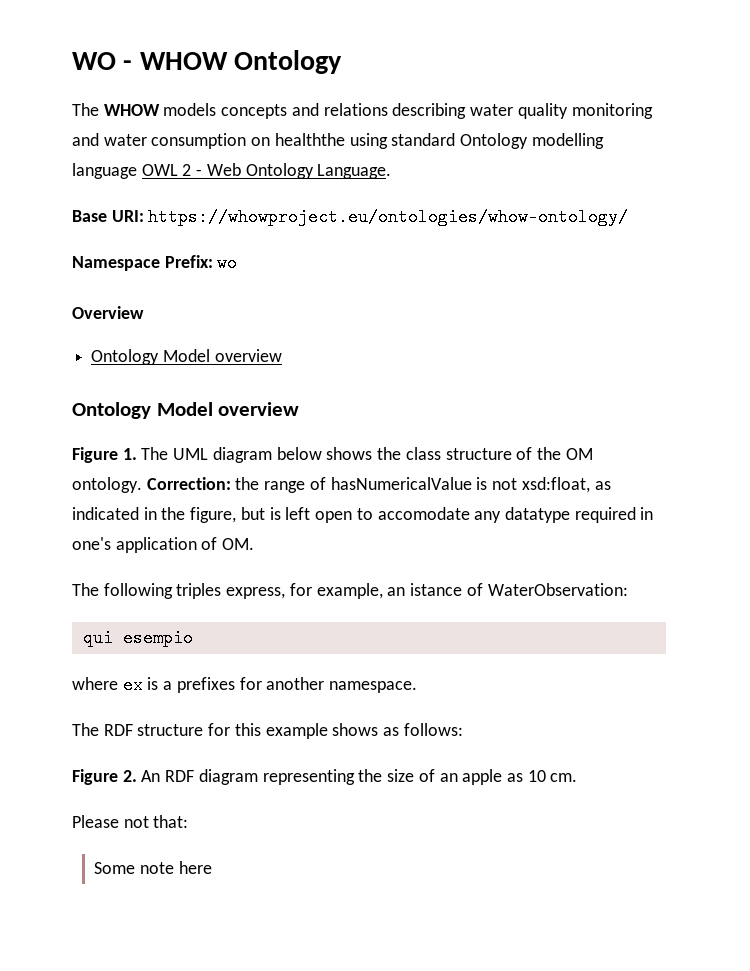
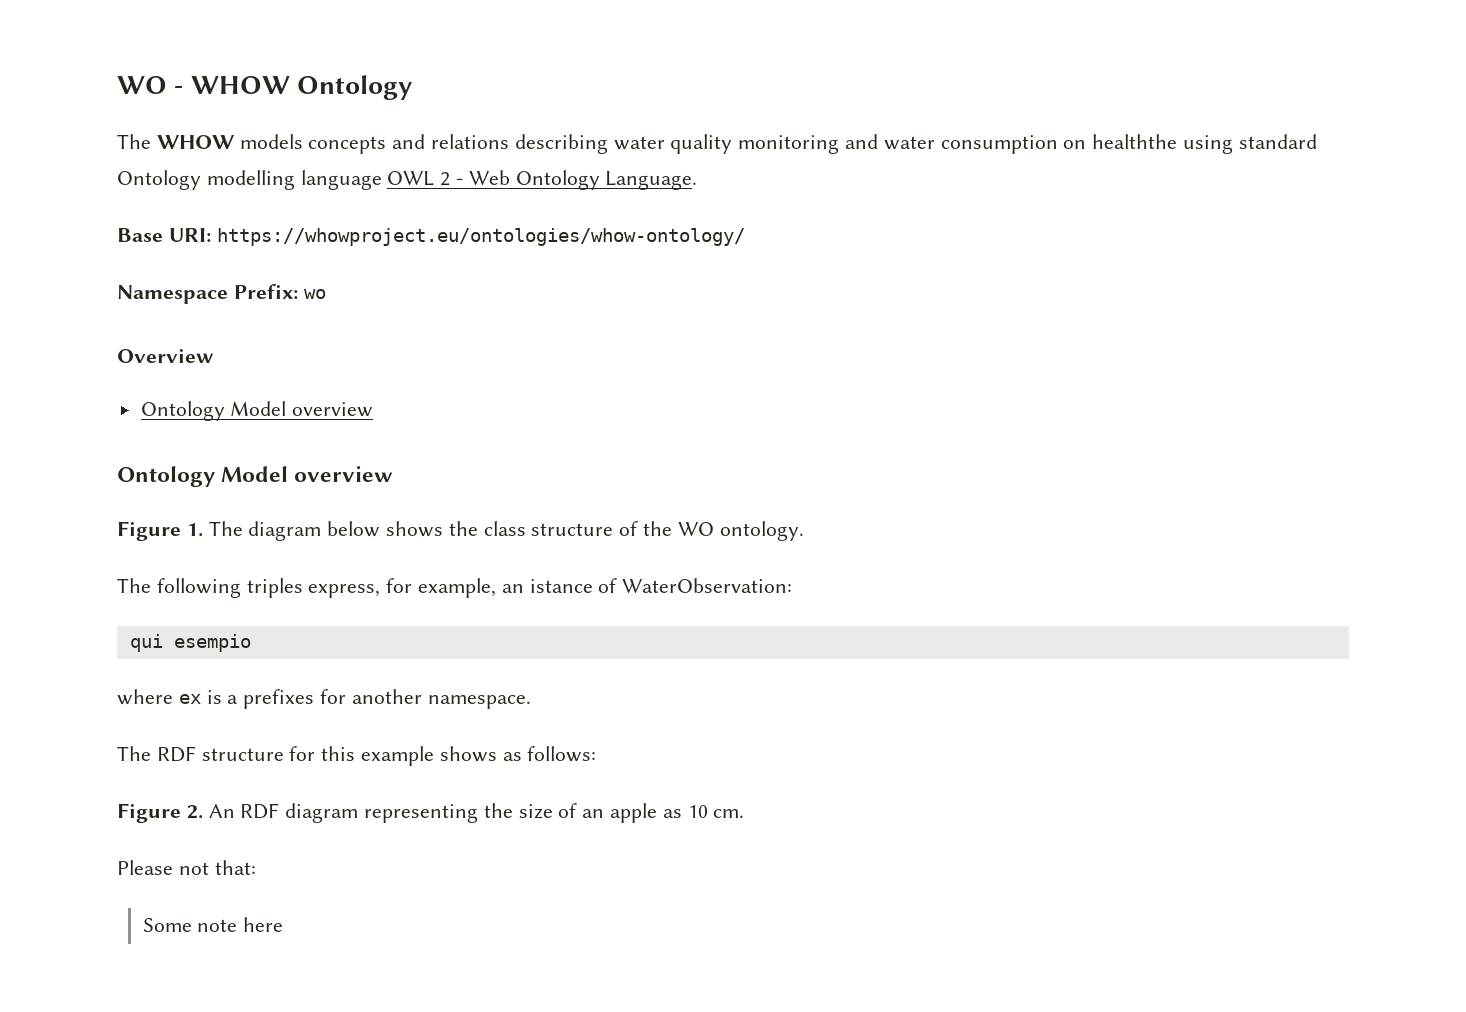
- Figure 1. The UML diagram below shows the class structure of the OM ontology. Correction: the range of hasNumericalValue is not xsd:float, as indicated in the figure, but is left open to accomodate any datatype required in one's application of OM.
+ Figure 1. The diagram below shows the class structure of the WO ontology.

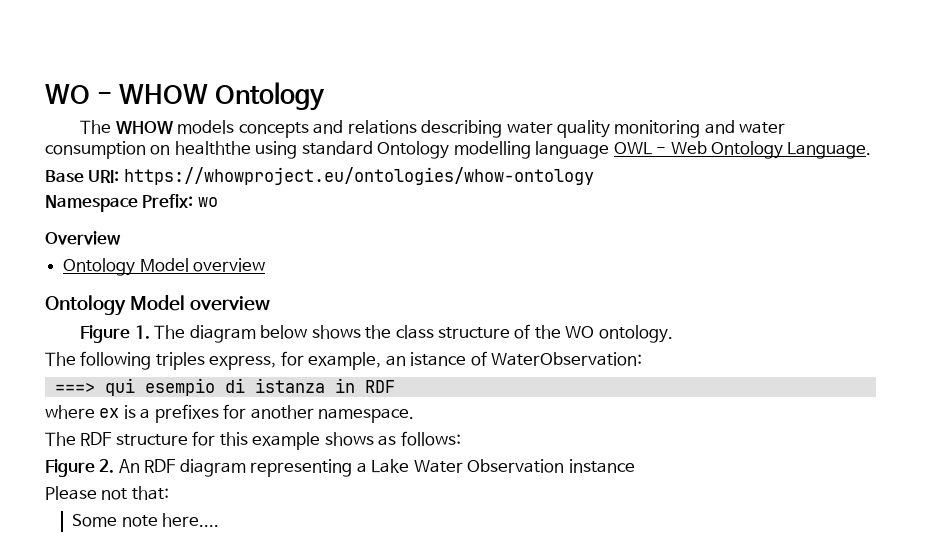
- The WHOW models concepts and relations describing water quality monitoring and water consumption on healththe using standard Ontology modelling language OWL 2 - Web Ontology Language.
+ The WHOW models concepts and relations describing water quality monitoring and water consumption on healththe using standard Ontology modelling language OWL - Web Ontology Language.
- Base URI: https://whowproject.eu/ontologies/whow-ontology/
+ Base URI: https://whowproject.eu/ontologies/whow-ontology
- qui esempio
+ ===> qui esempio di istanza in RDF
- Figure 2. An RDF diagram representing the size of an apple as 10 cm.
+ Figure 2. An RDF diagram representing a Lake Water Observation instance
- Some note here
+ Some note here....

